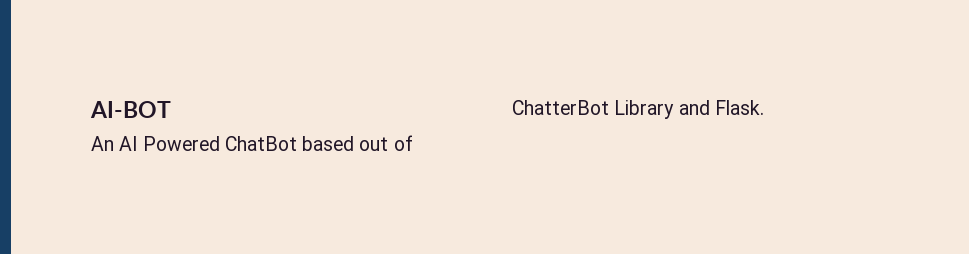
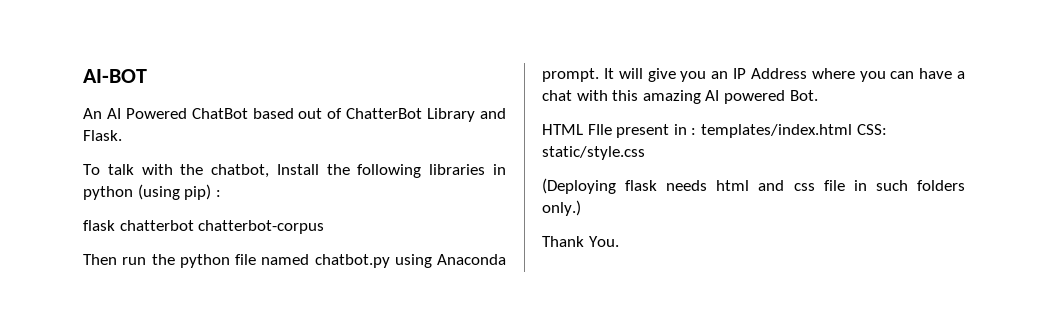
+ To talk with the chatbot, Install the following libraries in python (using pip) :
+ flask chatterbot chatterbot-corpus
+ Then run the python file named chatbot.py using Anaconda prompt. It will give you an IP Address where you can have a chat with this amazing AI powered Bot.
+ HTML FIle present in : templates/index.html CSS: static/style.css
+ (Deploying flask needs html and css file in such folders only.)
+ Thank You.

